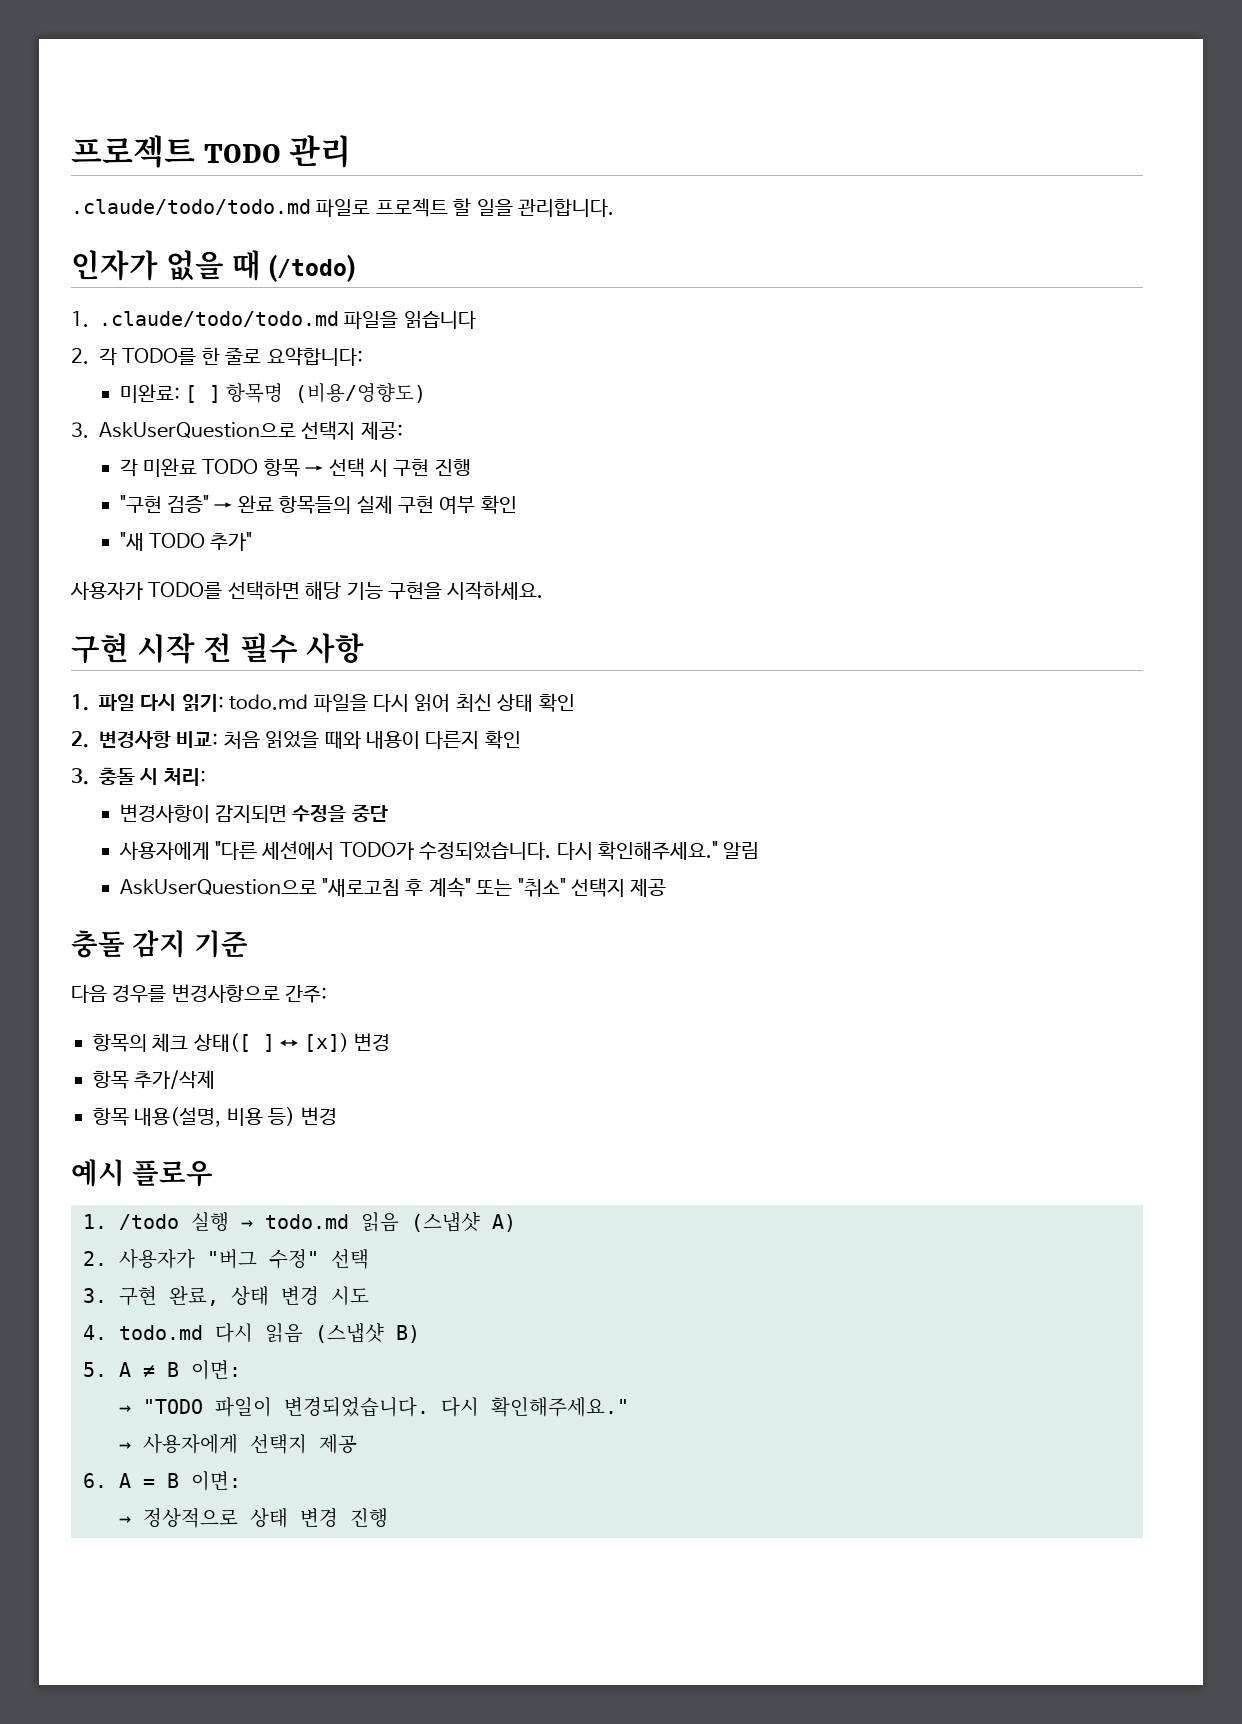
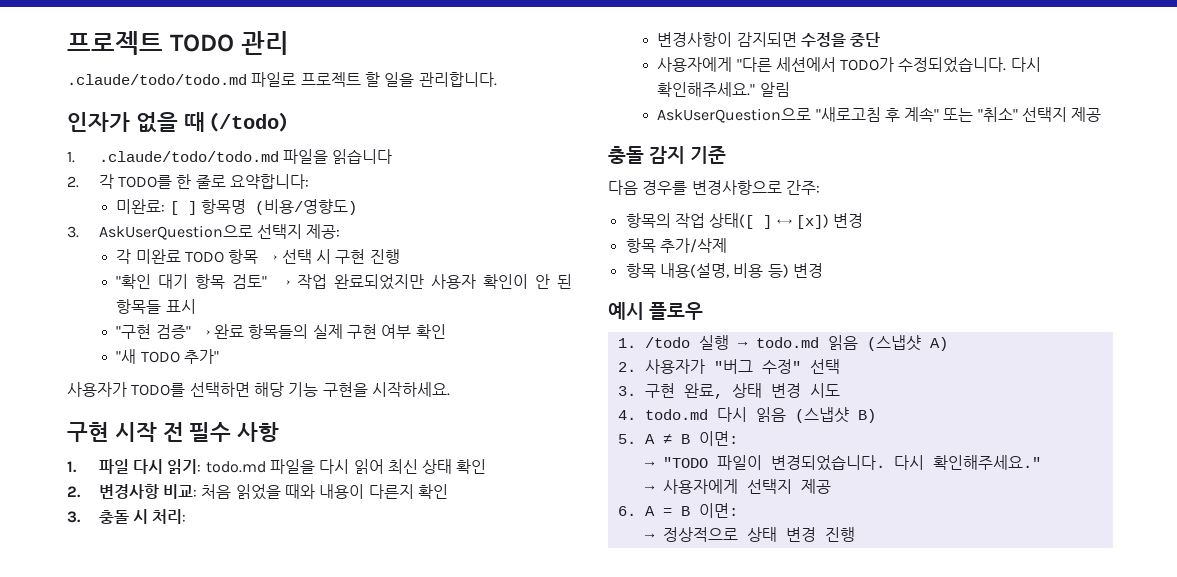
+ "확인 대기 항목 검토" → 작업 완료되었지만 사용자 확인이 안 된 항목들 표시
- 항목의 체크 상태([ ] ↔ [x]) 변경
+ 항목의 작업 상태([ ] ↔ [x]) 변경

